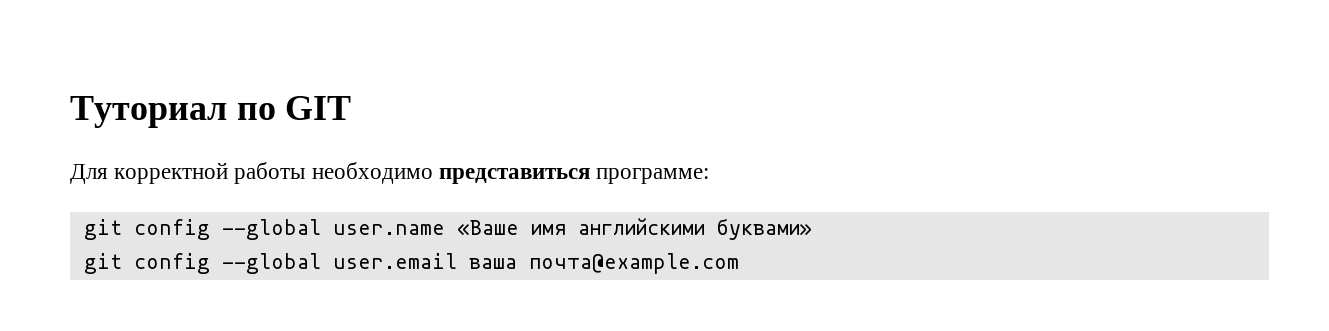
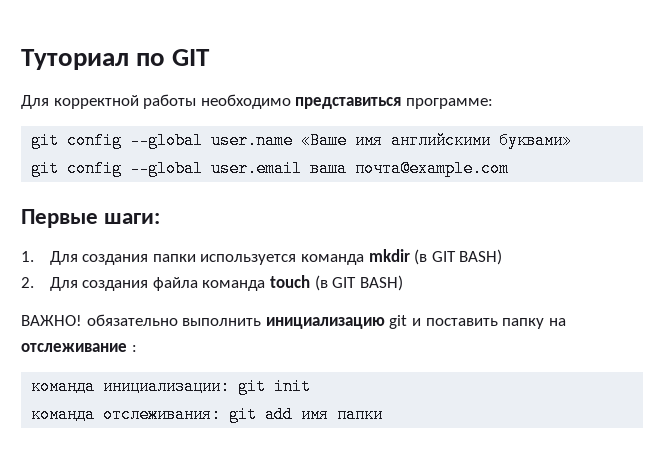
+ Первые шаги:
+ 1. Для создания папки используется команда mkdir (в GIT BASH)
+ 2. Для создания файла команда touch (в GIT BASH)
+ ВАЖНО! обязательно выполнить инициализацию git и поставить папку на отслеживание :
+ команда инициализации: git init
+ команда отслеживания: git add имя папки

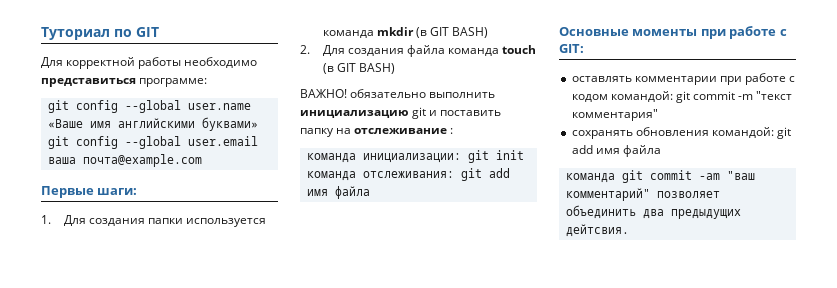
- команда отслеживания: git add имя папки
+ команда отслеживания: git add имя файла
+ Основные моменты при работе с GIT:
+ оставлять комментарии при работе с кодом командой: git commit -m "текст комментария"
+ сохранять обновления командой: git add имя файла
+ команда git commit -am "ваш комментарий" позволяет объединить два предыдущих дейтсвия.

